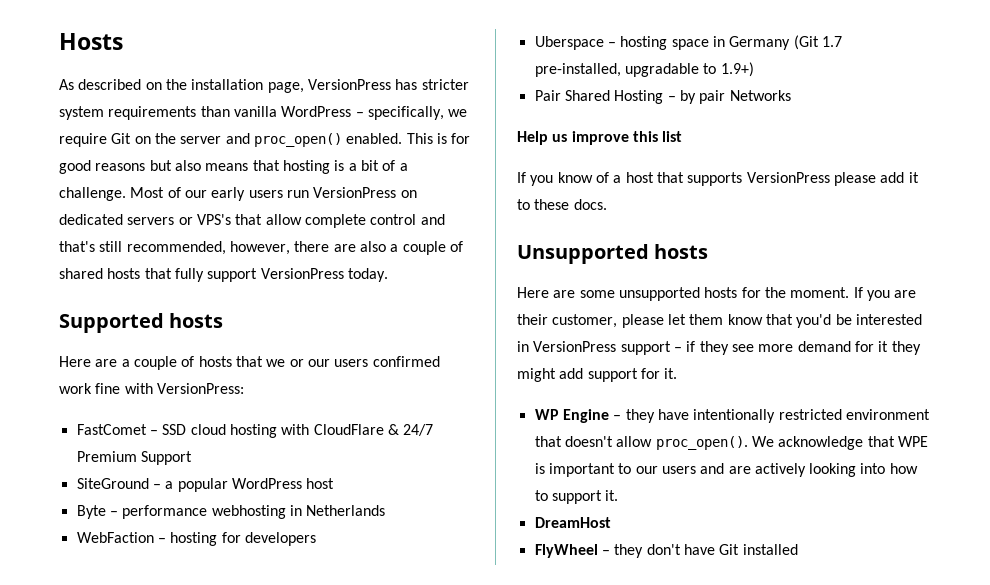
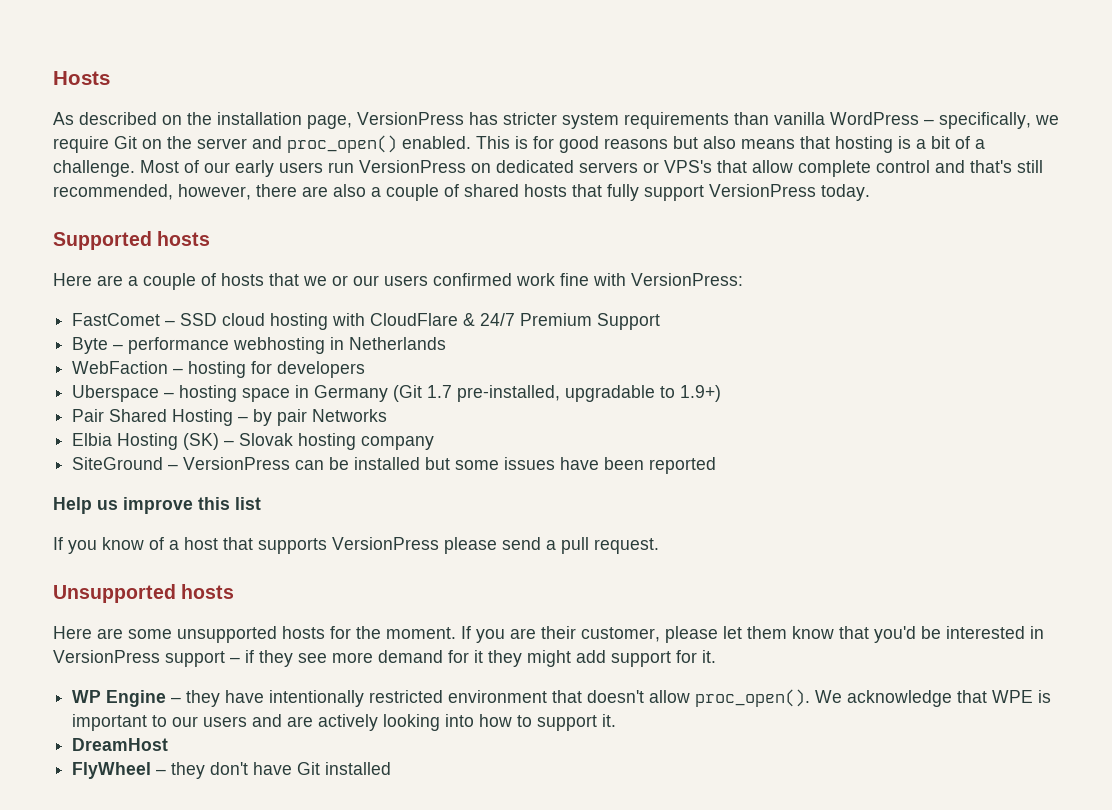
- SiteGround – a popular WordPress host
+ Elbia Hosting (SK) – Slovak hosting company
+ SiteGround – VersionPress can be installed but some issues have been reported
- If you know of a host that supports VersionPress please add it to these docs.
+ If you know of a host that supports VersionPress please send a pull request.

